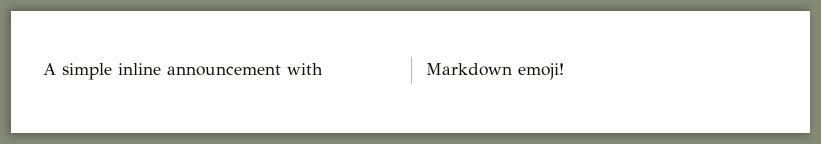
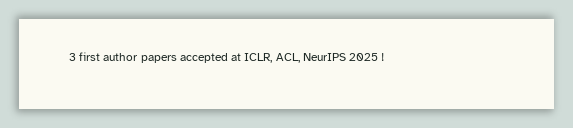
- A simple inline announcement with Markdown emoji!
+ 3 first author papers accepted at ICLR, ACL, NeurIPS 2025 !

